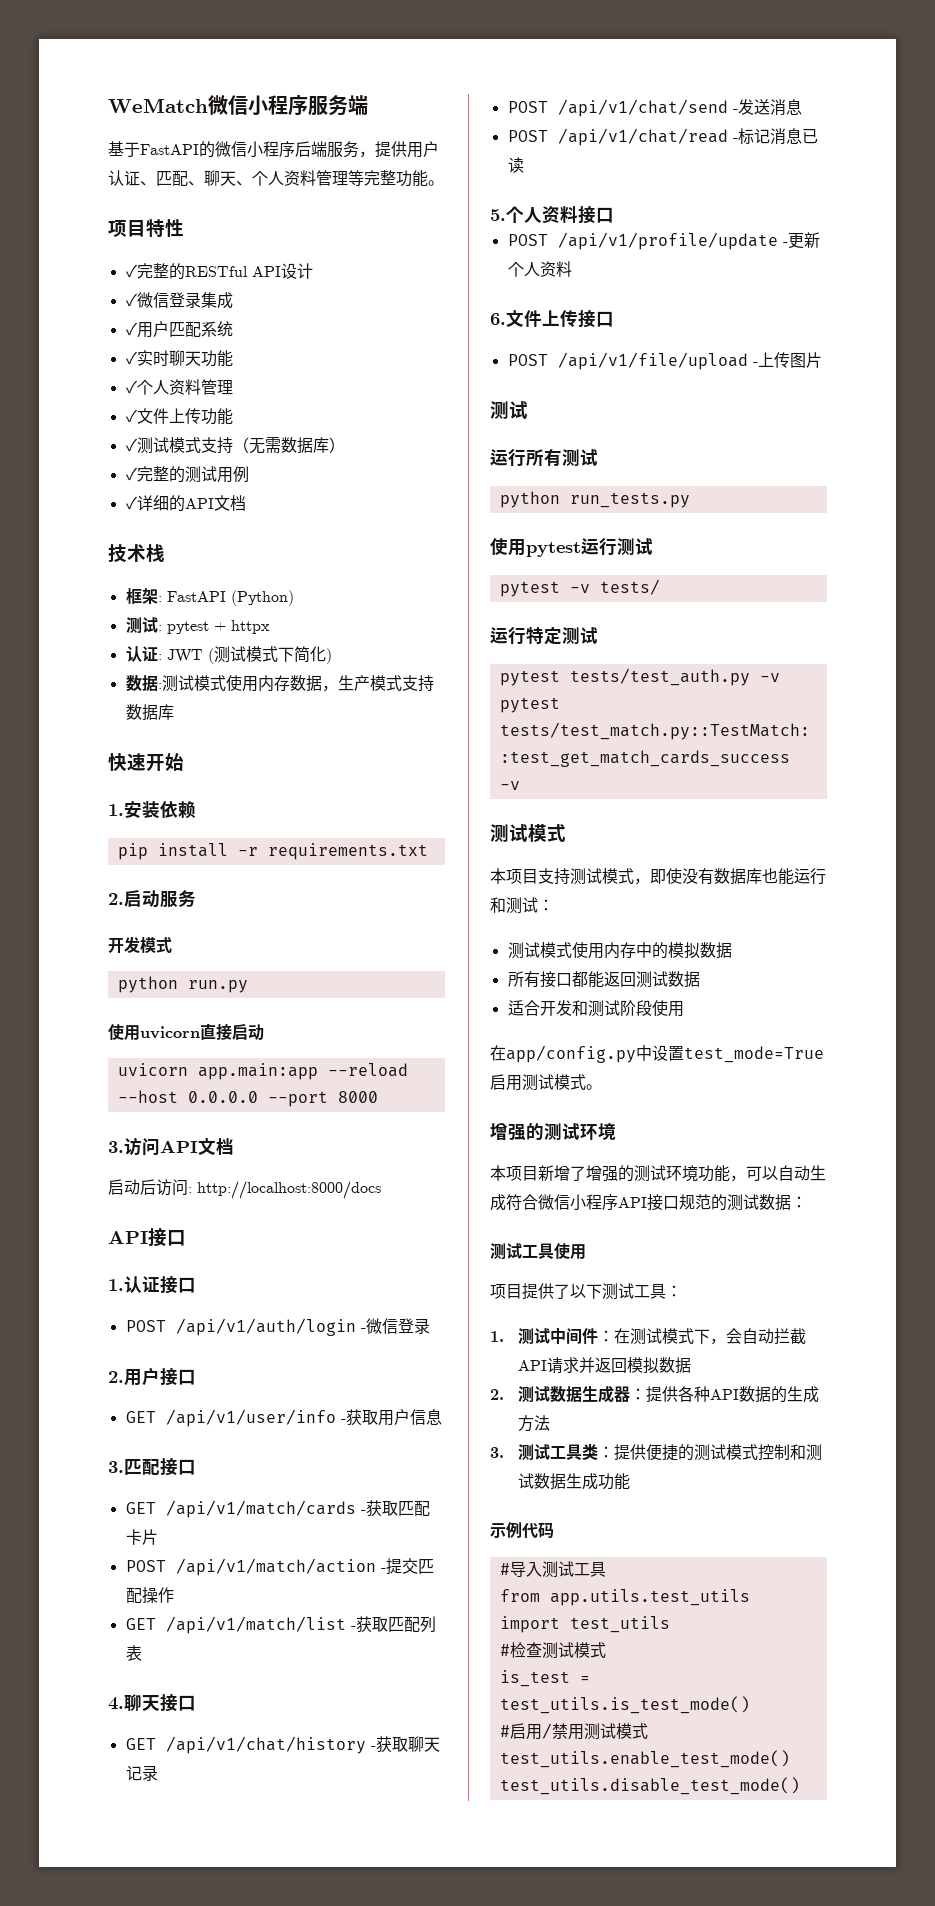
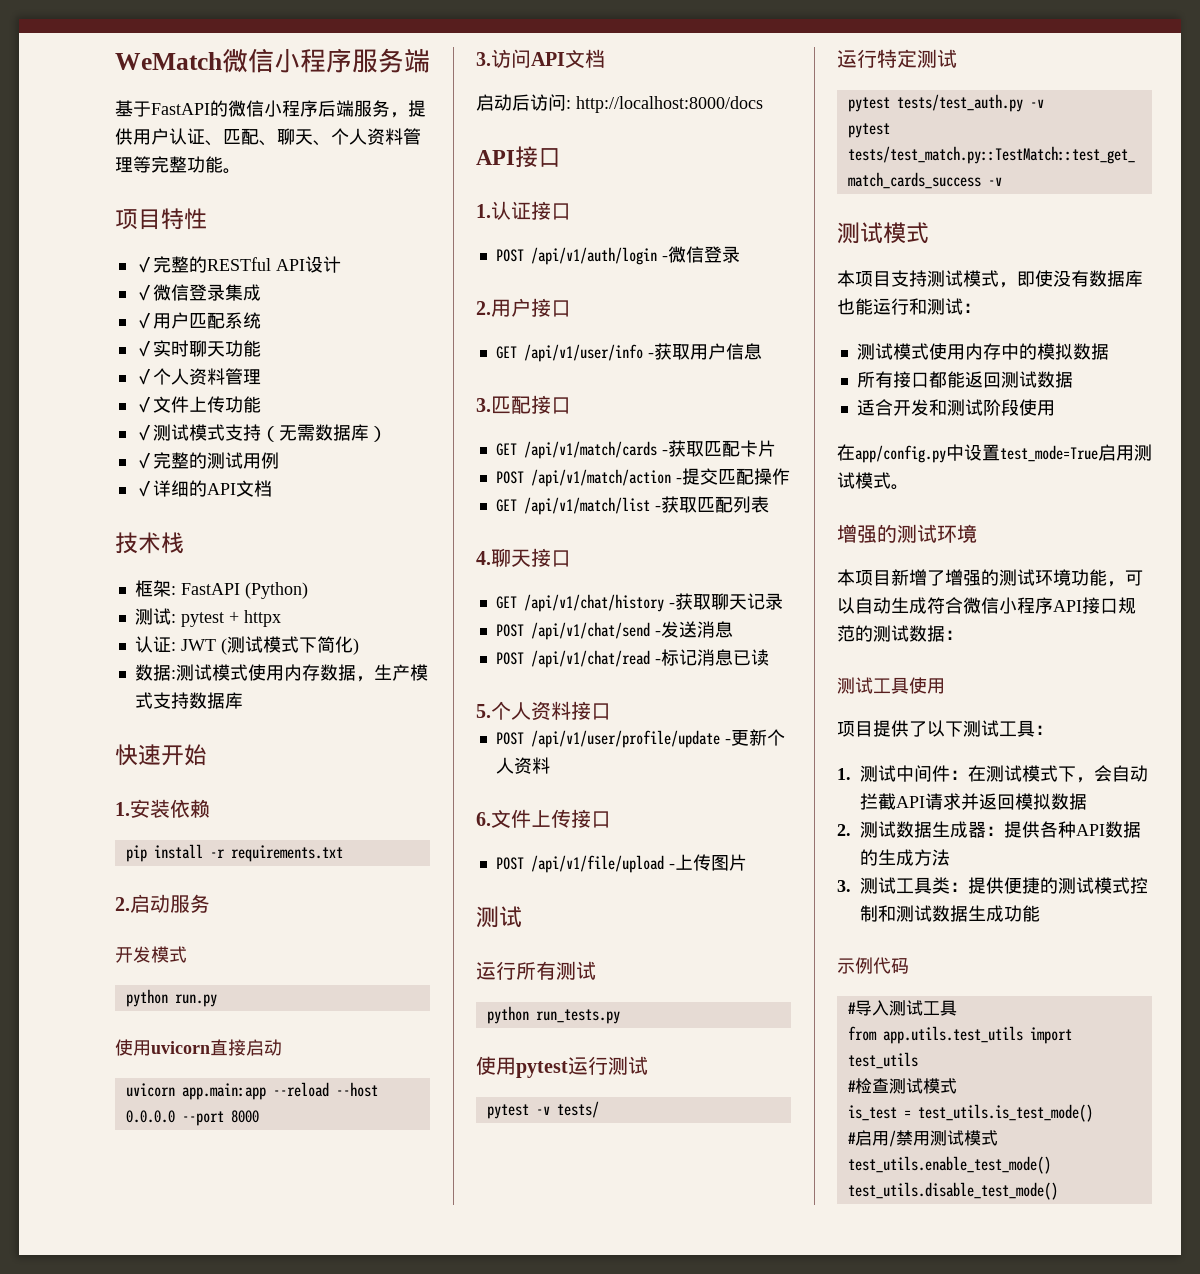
- POST /api/v1/profile/update -更新个人资料
+ POST /api/v1/user/profile/update -更新个人资料

